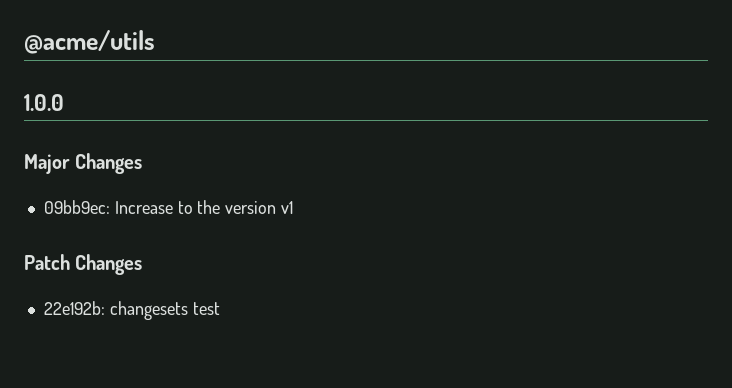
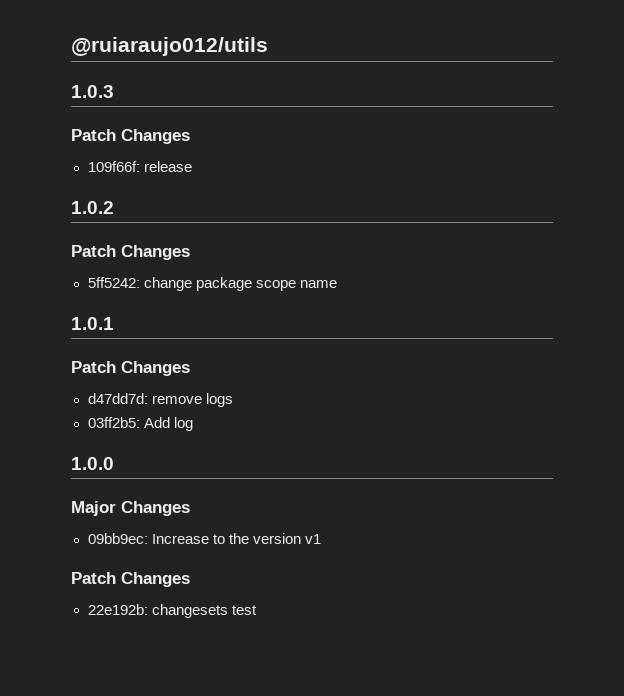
- @acme/utils
+ @ruiaraujo012/utils
+ 1.0.3
+ Patch Changes
+ 109f66f: release
+ 1.0.2
+ Patch Changes
+ 5ff5242: change package scope name
+ 1.0.1
+ Patch Changes
+ d47dd7d: remove logs
+ 03ff2b5: Add log

